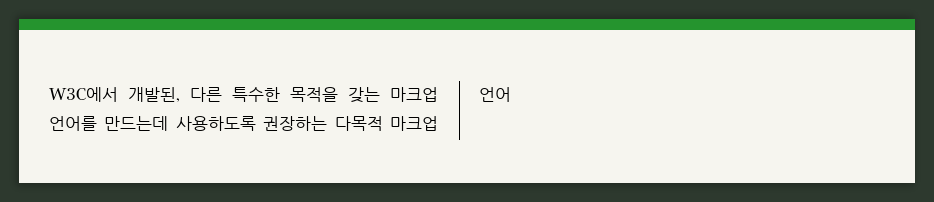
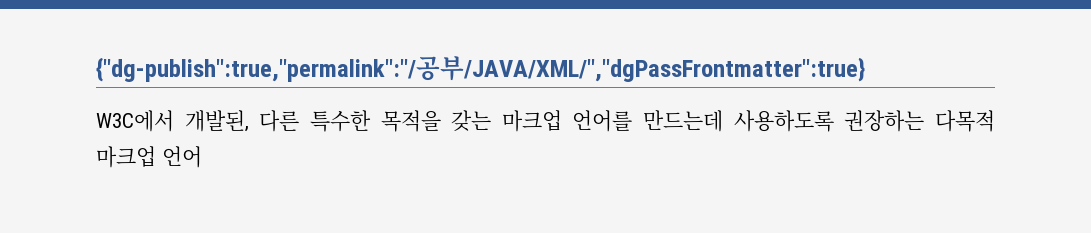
+ {"dg-publish":true,"permalink":"/공부/JAVA/XML/","dgPassFrontmatter":true}

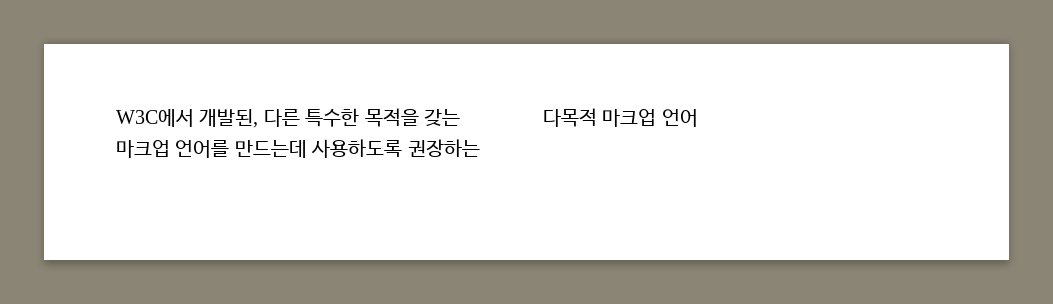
- {"dg-publish":true,"permalink":"/공부/JAVA/XML/","dgPassFrontmatter":true}

